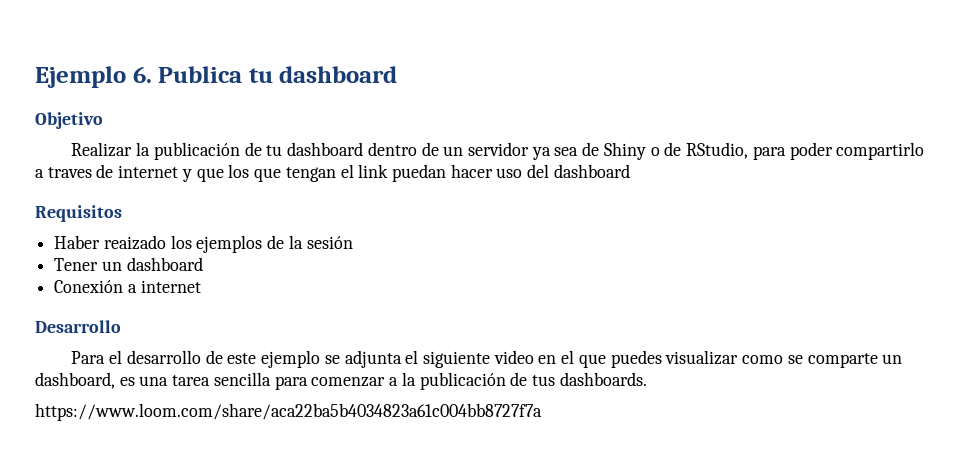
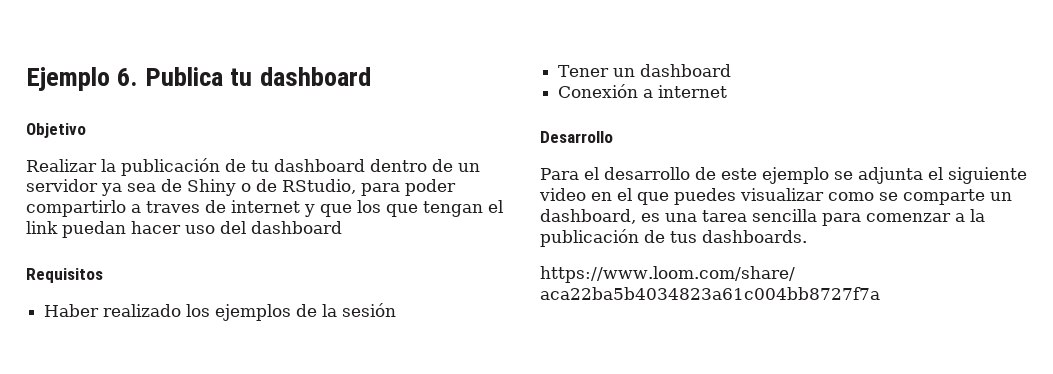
- Haber reaizado los ejemplos de la sesión
+ Haber realizado los ejemplos de la sesión

